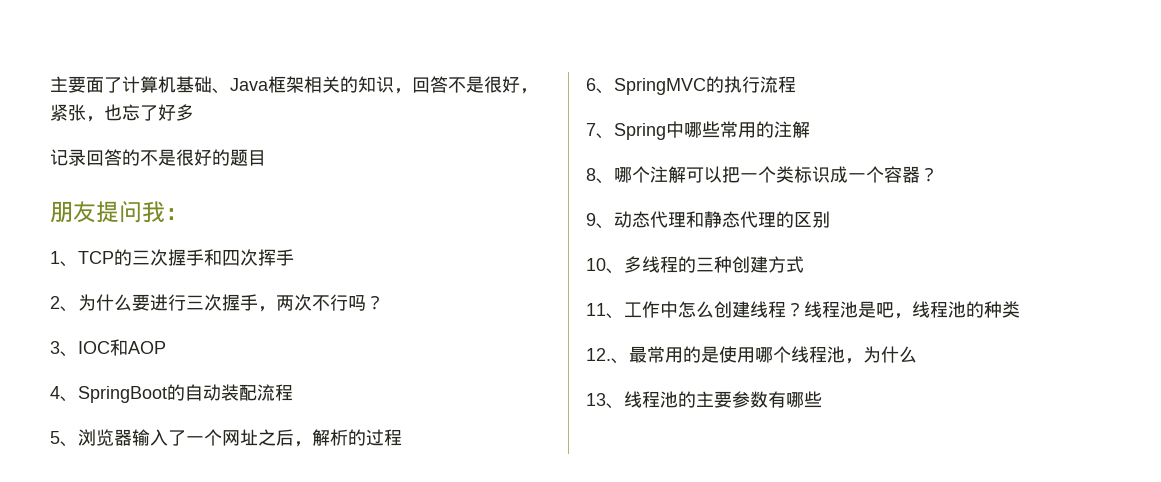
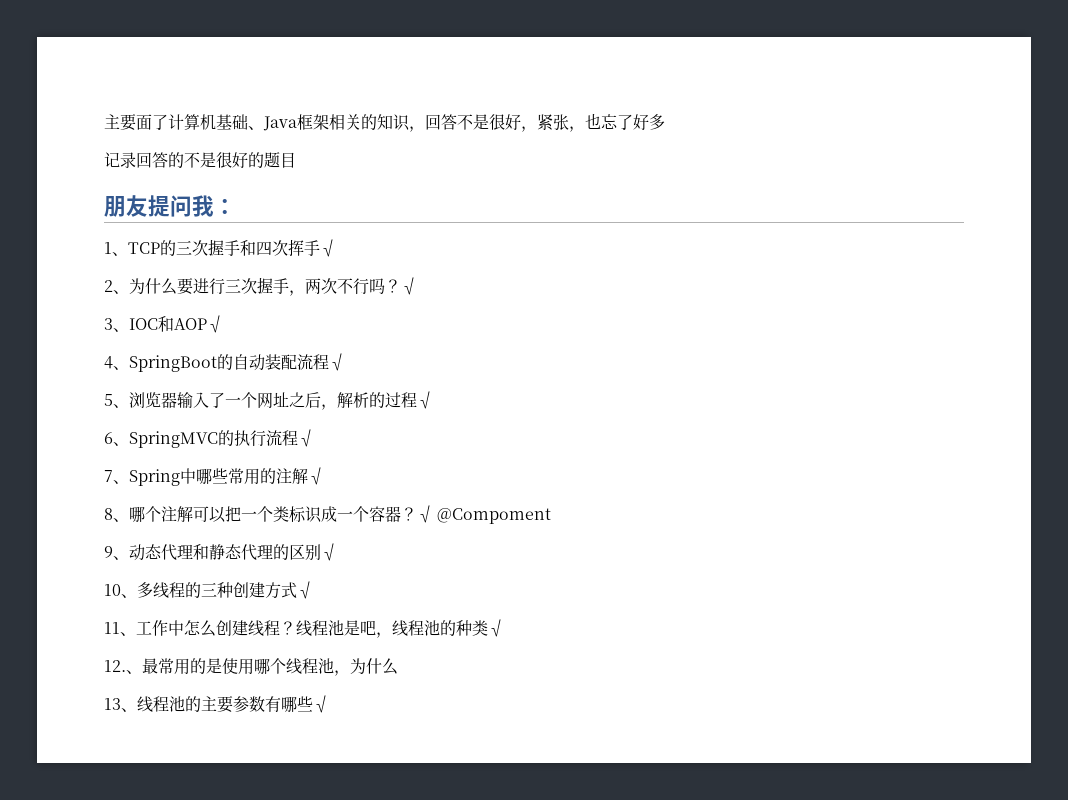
- 1、TCP的三次握手和四次挥手
+ 1、TCP的三次握手和四次挥手√
- 2、为什么要进行三次握手，两次不行吗？
+ 2、为什么要进行三次握手，两次不行吗？√
- 3、IOC和AOP
+ 3、IOC和AOP√
- 4、SpringBoot的自动装配流程
+ 4、SpringBoot的自动装配流程√
- 5、浏览器输入了一个网址之后，解析的过程
+ 5、浏览器输入了一个网址之后，解析的过程√
- 6、SpringMVC的执行流程
+ 6、SpringMVC的执行流程√
- 7、Spring中哪些常用的注解
+ 7、Spring中哪些常用的注解√
+ √ @Compoment
- 9、动态代理和静态代理的区别
+ 9、动态代理和静态代理的区别√
- 10、多线程的三种创建方式
+ 10、多线程的三种创建方式√
- 线程池是吧，线程池的种类
+ 线程池是吧，线程池的种类√
- 13、线程池的主要参数有哪些
+ 13、线程池的主要参数有哪些√

